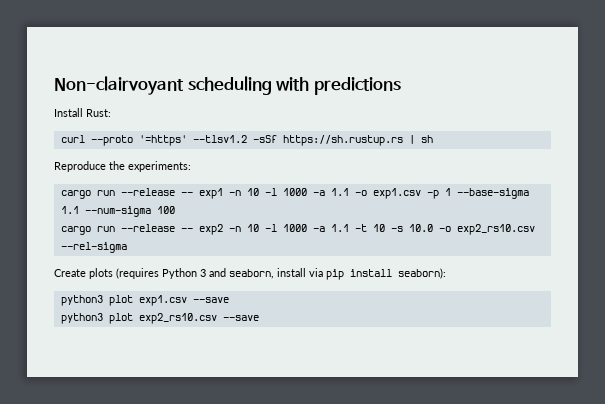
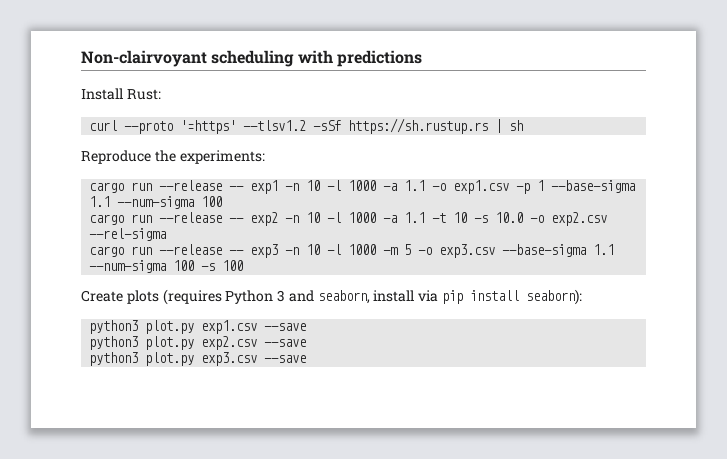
- cargo run --release -- exp2 -n 10 -l 1000 -a 1.1 -t 10 -s 10.0 -o exp2_rs10.csv --rel-sigma
+ cargo run --release -- exp2 -n 10 -l 1000 -a 1.1 -t 10 -s 10.0 -o exp2.csv --rel-sigma
+ cargo run --release -- exp3 -n 10 -l 1000 -m 5 -o exp3.csv --base-sigma 1.1 --num-sigma 100 -s 100
- python3 plot exp1.csv --save
+ python3 plot.py exp1.csv --save
- python3 plot exp2_rs10.csv --save
+ python3 plot.py exp2.csv --save
+ python3 plot.py exp3.csv --save

